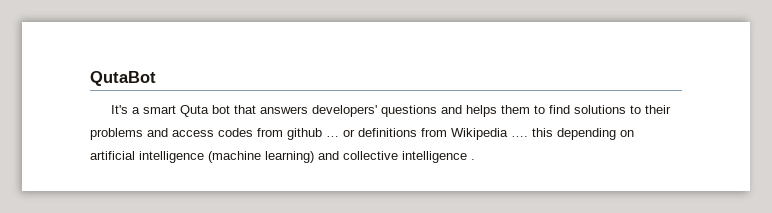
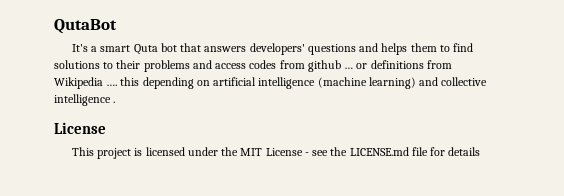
  It's a smart Quta bot that answers developers' questions and helps them to find solutions to their problems and access codes from github … or definitions from Wikipedia …. this depending on artificial intelligence (machine learning) and collective intelligence .
+ License
+ This project is licensed under the MIT License - see the LICENSE.md file for details

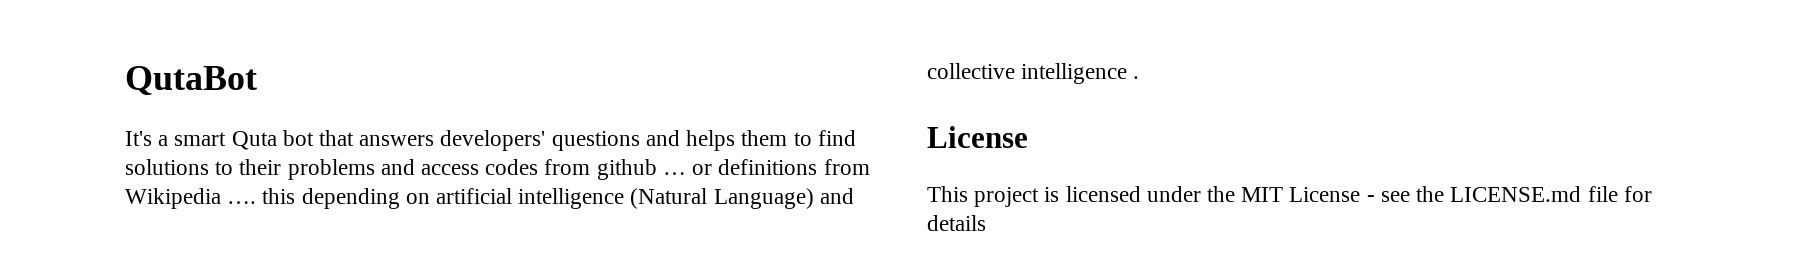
- It's a smart Quta bot that answers developers' questions and helps them to find solutions to their problems and access codes from github … or definitions from Wikipedia …. this depending on artificial intelligence (machine learning) and collective intelligence .
+ It's a smart Quta bot that answers developers' questions and helps them to find solutions to their problems and access codes from github … or definitions from Wikipedia …. this depending on artificial intelligence (Natural Language) and collective intelligence .

